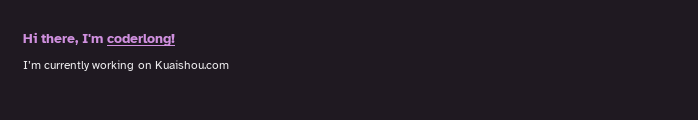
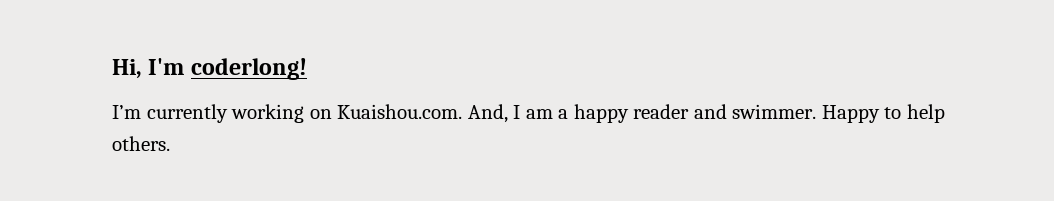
- Hi there, I'm coderlong!
+ Hi, I'm coderlong!
- I’m currently working on Kuaishou.com
+ I’m currently working on Kuaishou.com. And, I am a happy reader and swimmer. Happy to help others.

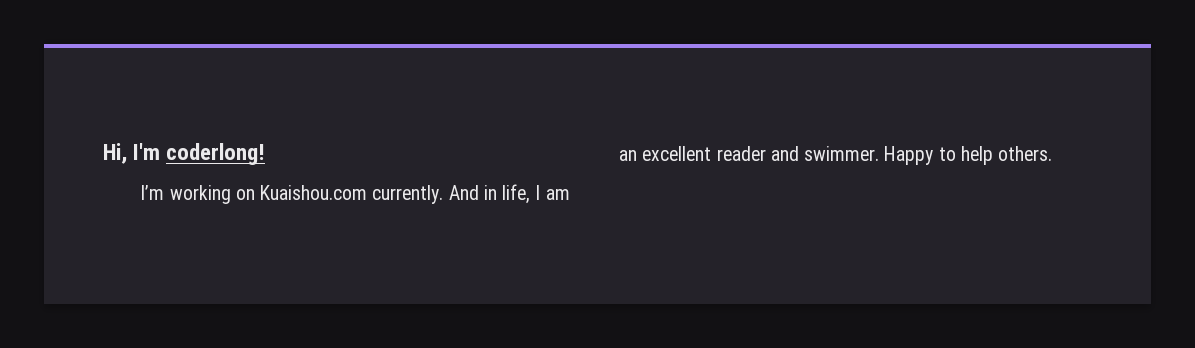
- I’m currently working on Kuaishou.com. And, I am a happy reader and swimmer.
+ I’m working on Kuaishou.com currently. And in life, I am an excellent reader and swimmer.

